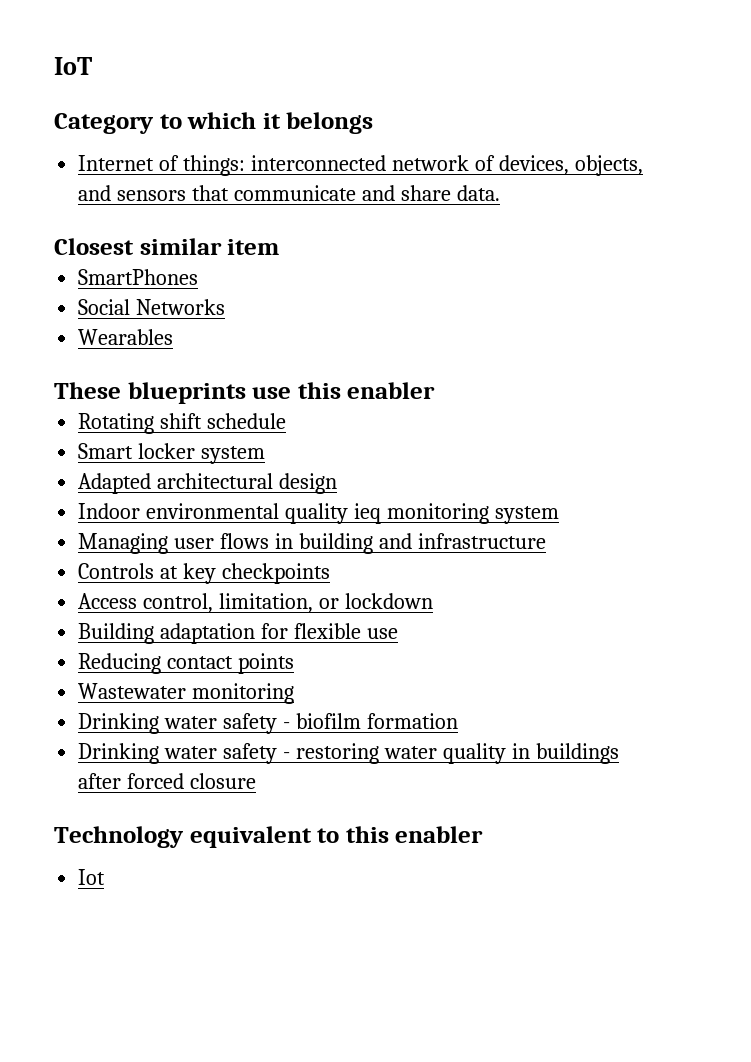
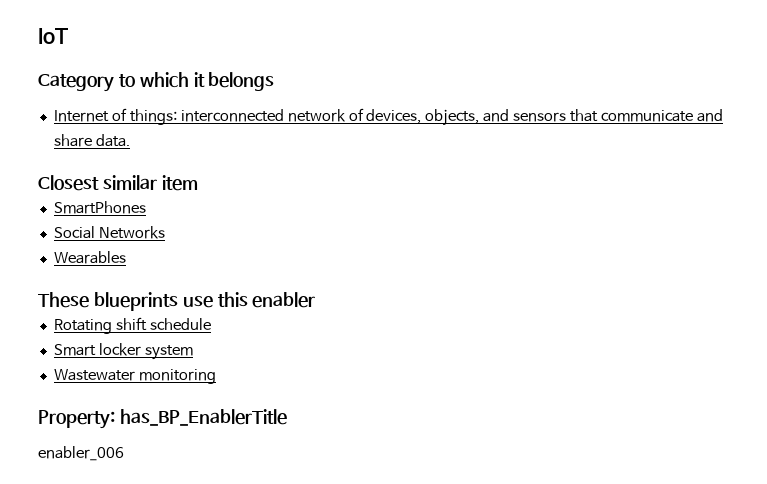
- Adapted architectural design
- Indoor environmental quality ieq monitoring system
- Managing user flows in building and infrastructure
- Controls at key checkpoints
- Access control, limitation, or lockdown
- Building adaptation for flexible use
- Reducing contact points
  Wastewater monitoring
- Drinking water safety - biofilm formation
- Drinking water safety - restoring water quality in buildings after forced closure
- Technology equivalent to this enabler
- Iot
+ Property: has_BP_EnablerTitle
+ enabler_006

